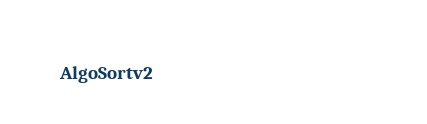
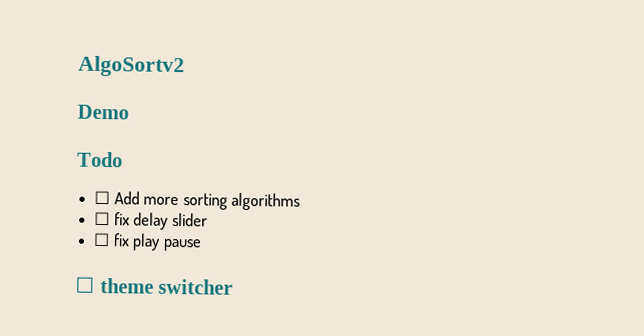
+ Demo
+ Todo
+ ☐ Add more sorting algorithms
+ ☐ fix delay slider
+ ☐ fix play pause
+ ☐ theme switcher

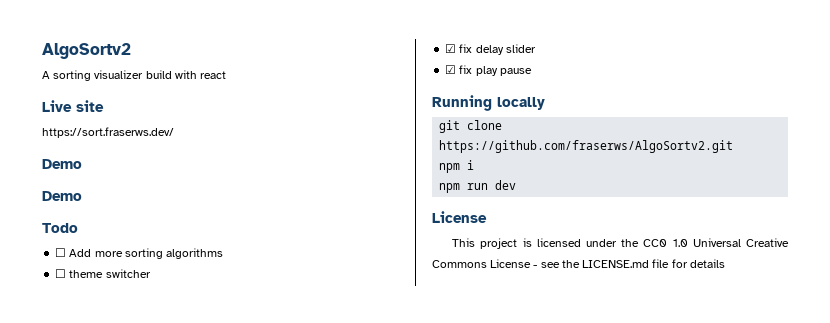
+ A sorting visualizer build with react
+ Live site
+ https://sort.fraserws.dev/
+ Demo
- ☐ fix delay slider
+ ☐ theme switcher
+ ☑ fix delay slider
- ☐ fix play pause
+ ☑ fix play pause
- ☐ theme switcher
+ Running locally
+ git clone https://github.com/fraserws/AlgoSortv2.git
+ npm i
+ npm run dev
+ License
+ This project is licensed under the CC0 1.0 Universal Creative Commons License - see the LICENSE.md file for details

